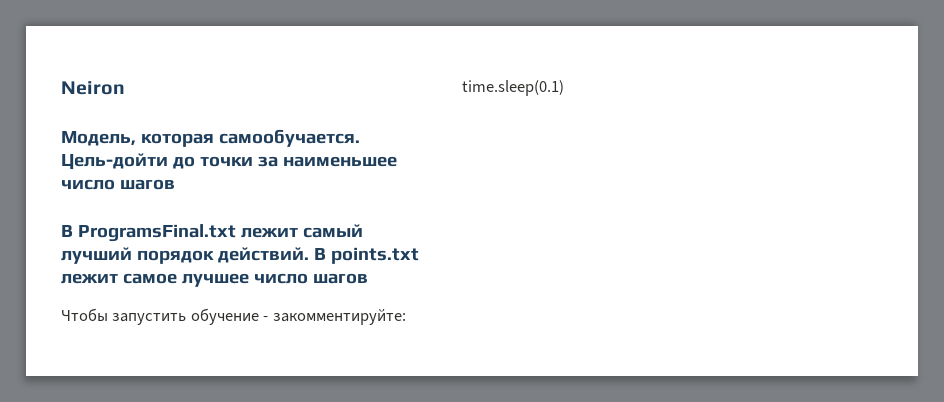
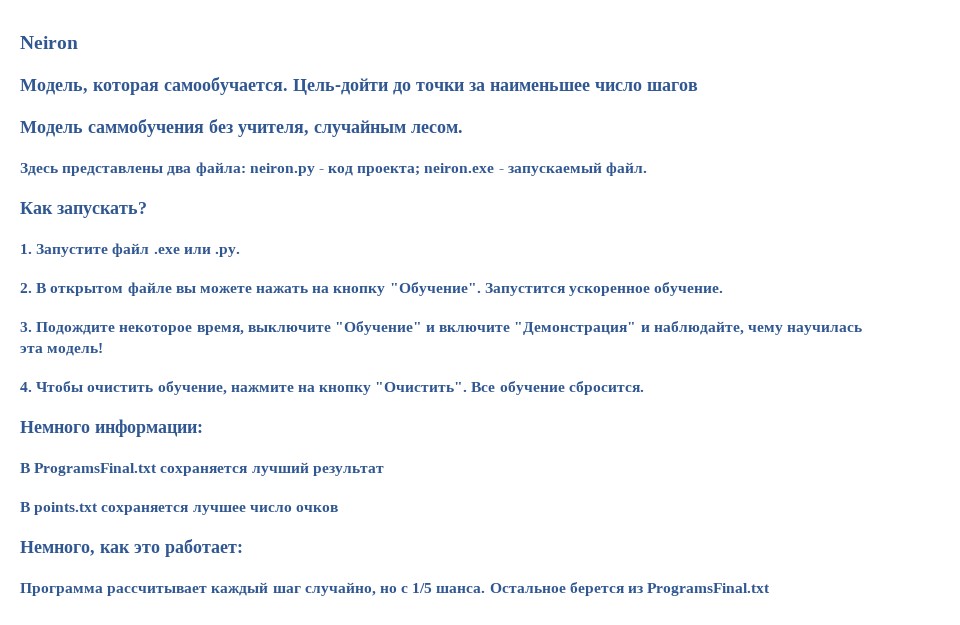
- В ProgramsFinal.txt лежит самый лучший порядок действий. В points.txt лежит самое лучшее число шагов
- Чтобы запустить обучение - закомментируйте: time.sleep(0.1)
+ Модель саммобучения без учителя, случайным лесом.
+ Здесь представлены два файла: neiron.py - код проекта; neiron.exe - запускаемый файл.
+ Как запускать?
+ 1. Запустите файл .exe или .py.
+ 2. В открытом файле вы можете нажать на кнопку "Обучение". Запустится ускоренное обучение.
+ 3. Подождите некоторое время, выключите "Обучение" и включите "Демонстрация" и наблюдайте, чему научилась эта модель!
+ 4. Чтобы очистить обучение, нажмите на кнопку "Очистить". Все обучение сбросится.
+ Немного информации:
+ В ProgramsFinal.txt сохраняется лучший результат
+ В points.txt сохраняется лучшее число очков
+ Немного, как это работает:
+ Программа рассчитывает каждый шаг случайно, но с 1/5 шанса. Остальное берется из ProgramsFinal.txt

